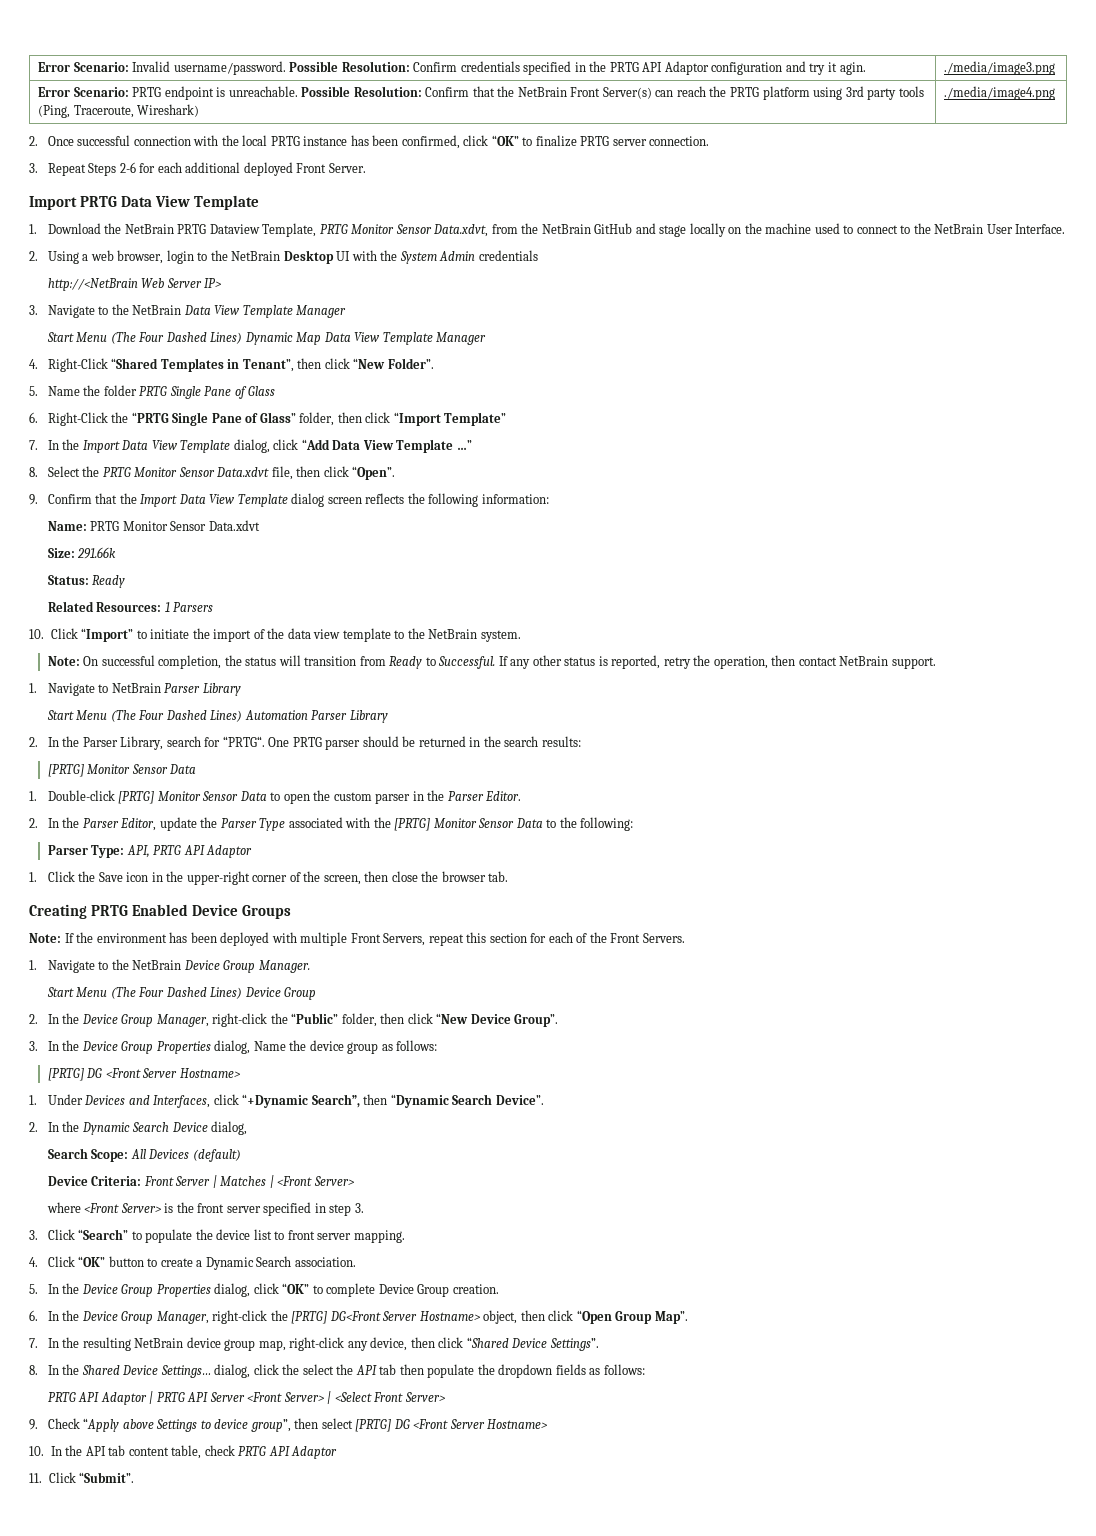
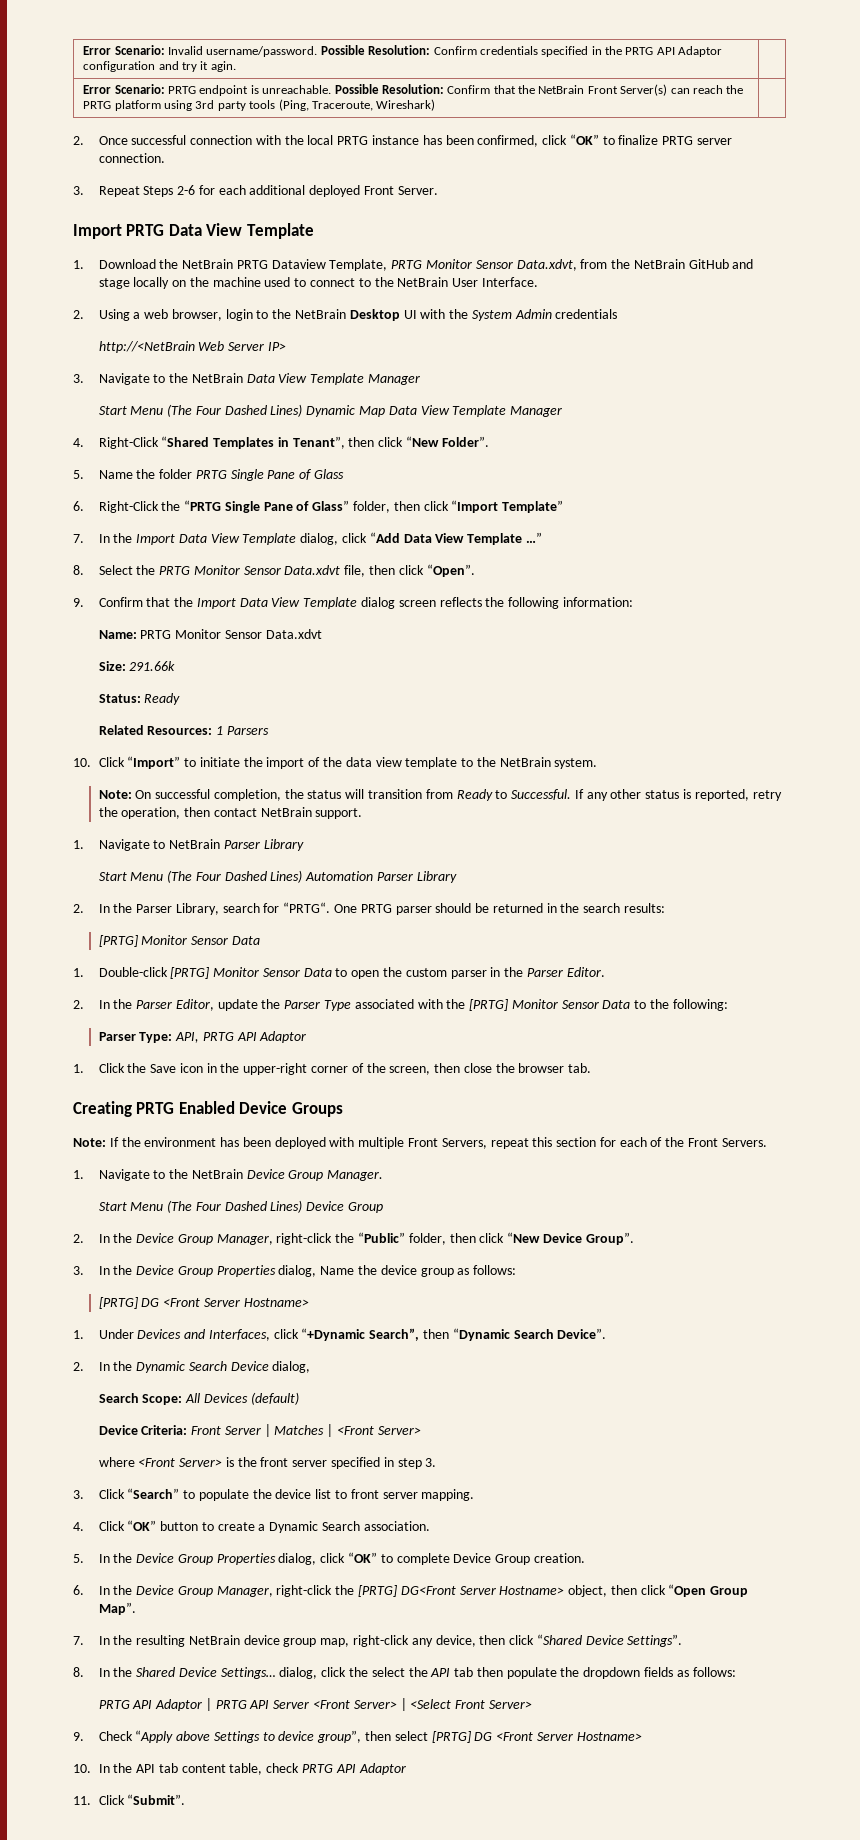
- Error Scenario: Invalid username/password. Possible Resolution: Confirm credentials specified in the PRTG API Adaptor configuration and try it agin. | ./media/image3.png
+ Error Scenario: Invalid username/password. Possible Resolution: Confirm credentials specified in the PRTG API Adaptor configuration and try it agin. |
- Error Scenario: PRTG endpoint is unreachable. Possible Resolution: Confirm that the NetBrain Front Server(s) can reach the PRTG platform using 3rd party tools (Ping, Traceroute, Wireshark) | ./media/image4.png
+ Error Scenario: PRTG endpoint is unreachable. Possible Resolution: Confirm that the NetBrain Front Server(s) can reach the PRTG platform using 3rd party tools (Ping, Traceroute, Wireshark) |

